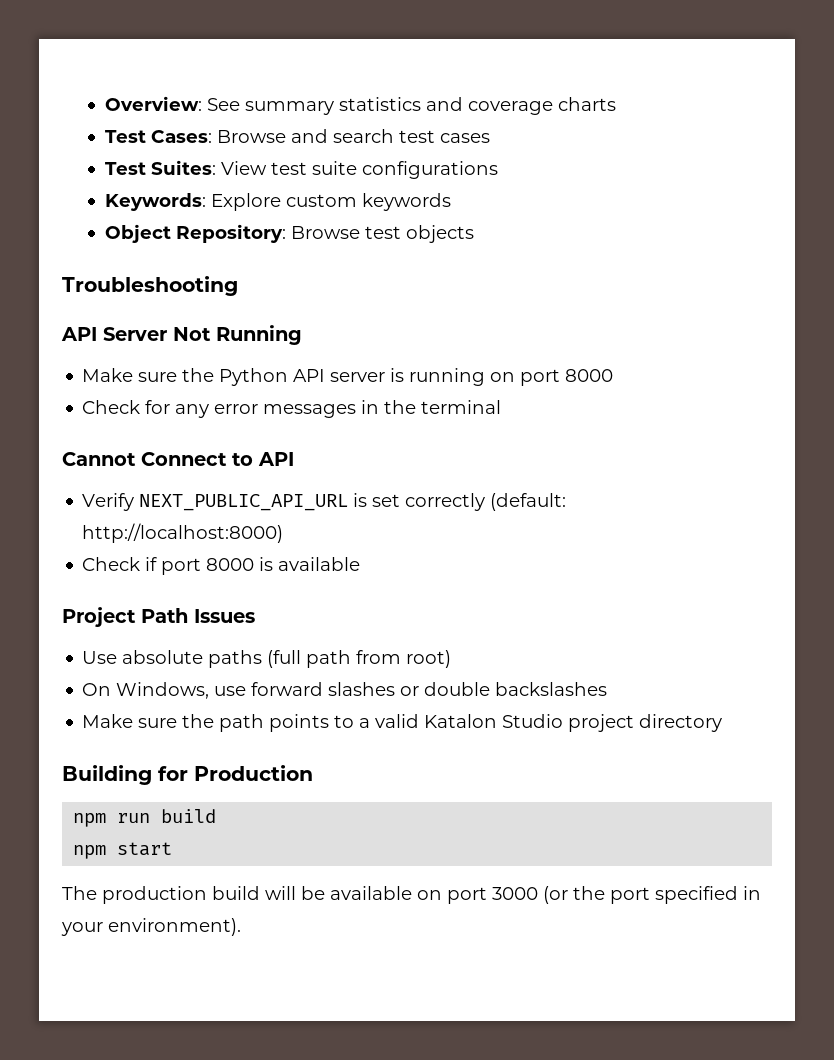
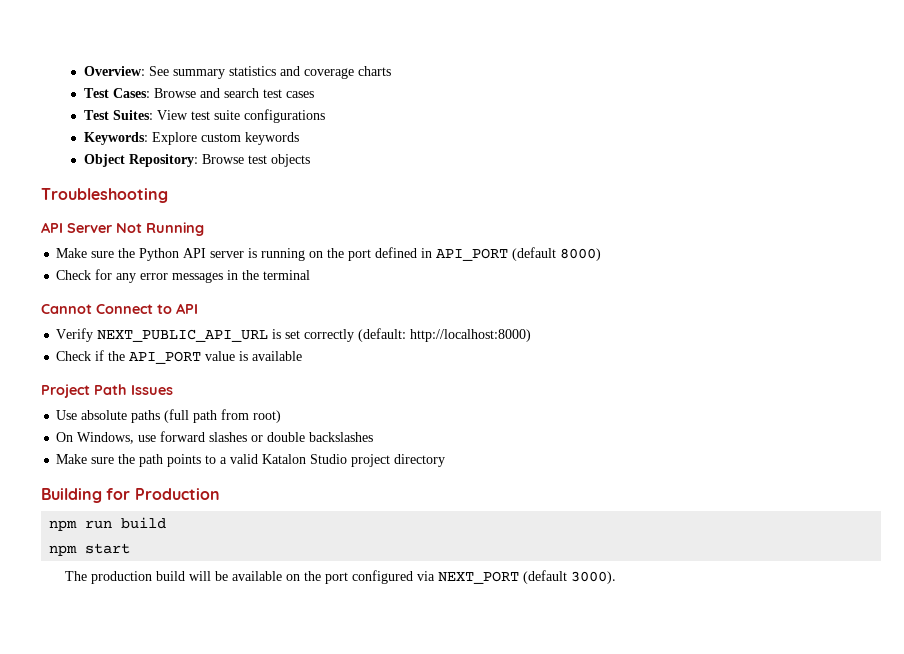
- Make sure the Python API server is running on port 8000
+ Make sure the Python API server is running on the port defined in API_PORT (default 8000)
- Check if port 8000 is available
+ Check if the API_PORT value is available
- The production build will be available on port 3000 (or the port specified in your environment).
+ The production build will be available on the port configured via NEXT_PORT (default 3000).

